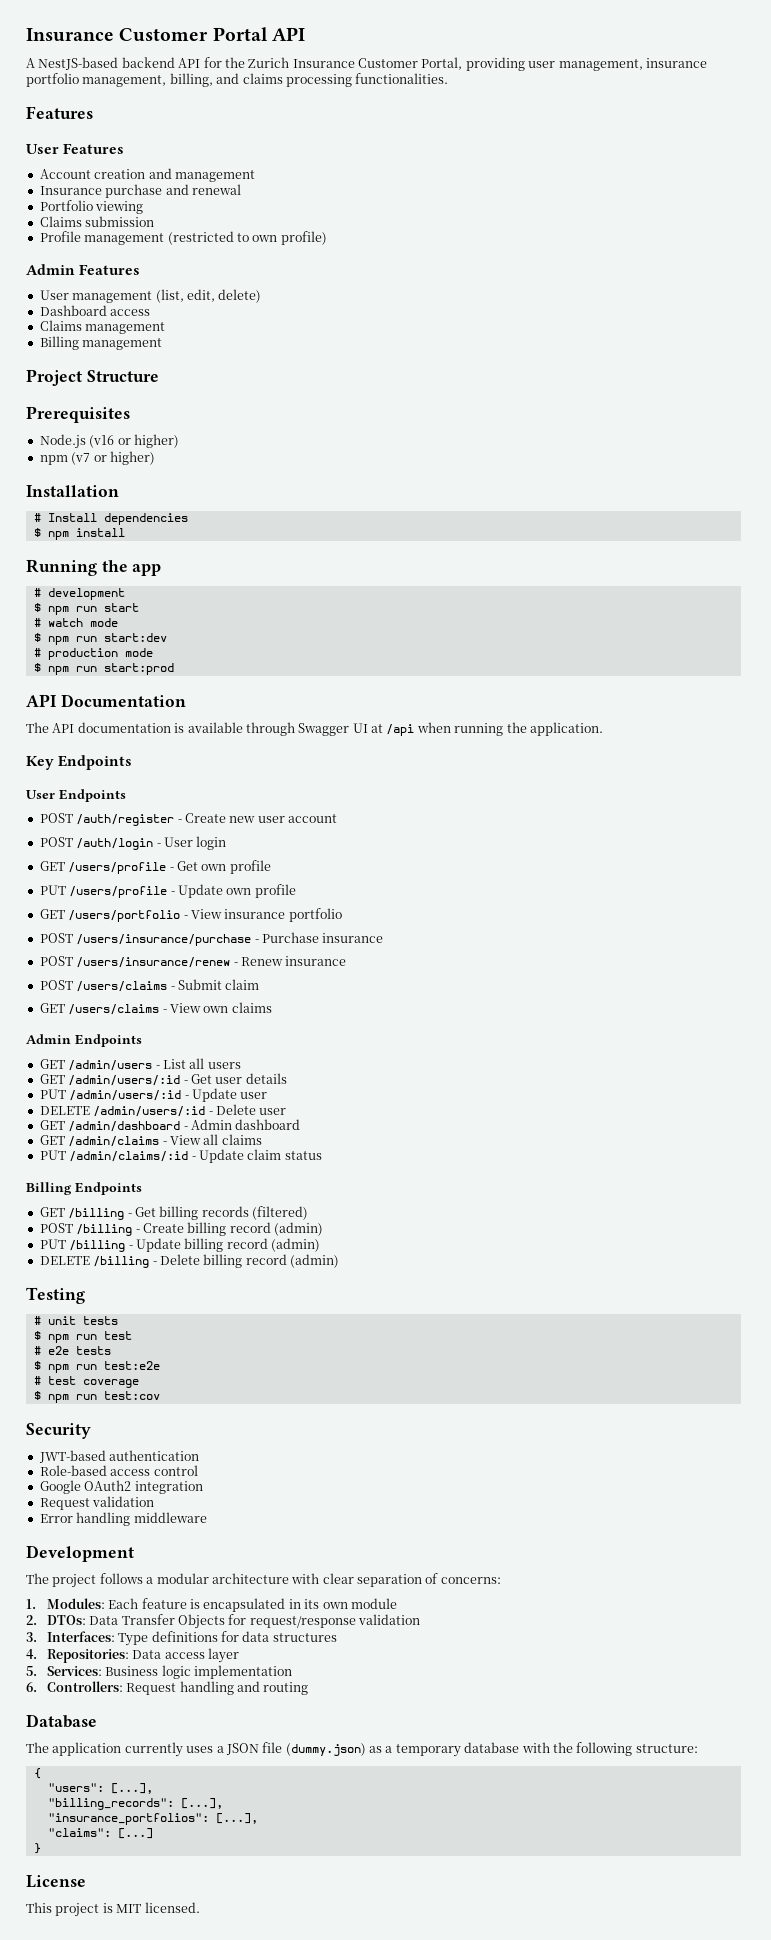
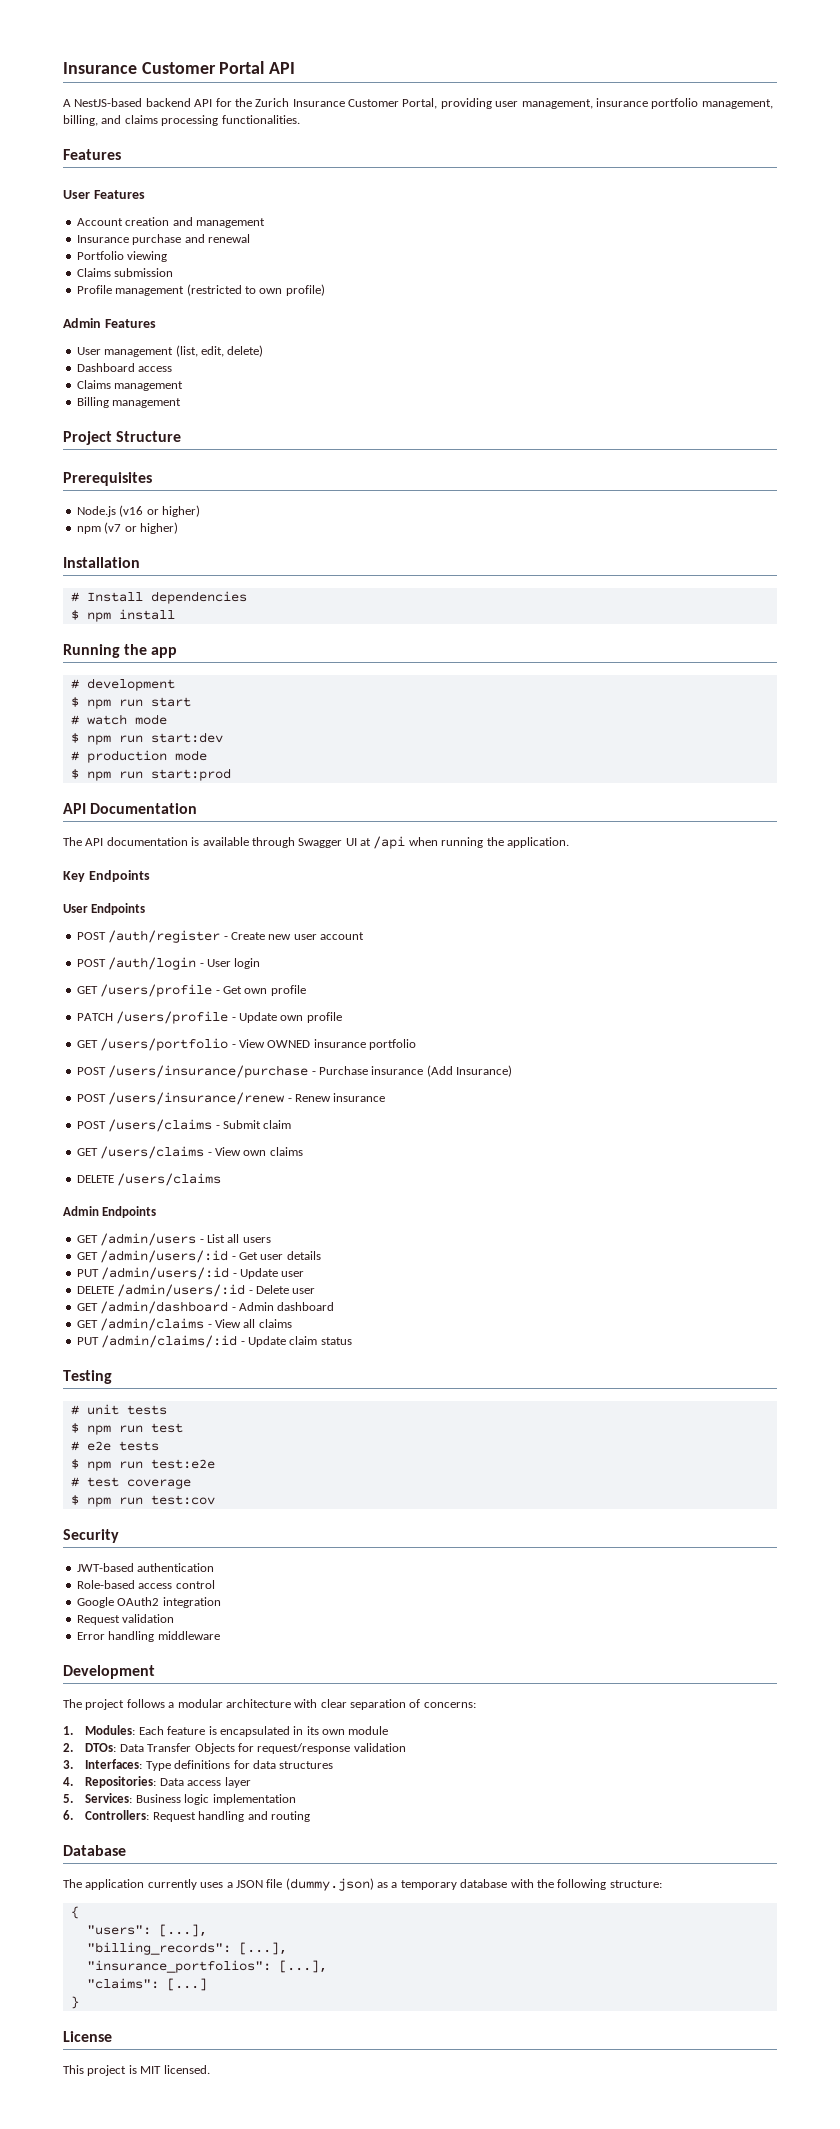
- PUT /users/profile - Update own profile
+ PATCH /users/profile - Update own profile
- GET /users/portfolio - View insurance portfolio
+ GET /users/portfolio - View OWNED insurance portfolio
- POST /users/insurance/purchase - Purchase insurance
+ POST /users/insurance/purchase - Purchase insurance (Add Insurance)
+ DELETE /users/claims
- Billing Endpoints
- GET /billing - Get billing records (filtered)
- POST /billing - Create billing record (admin)
- PUT /billing - Update billing record (admin)
- DELETE /billing - Delete billing record (admin)

